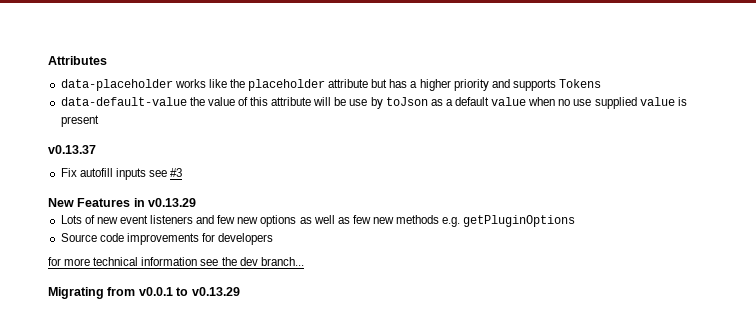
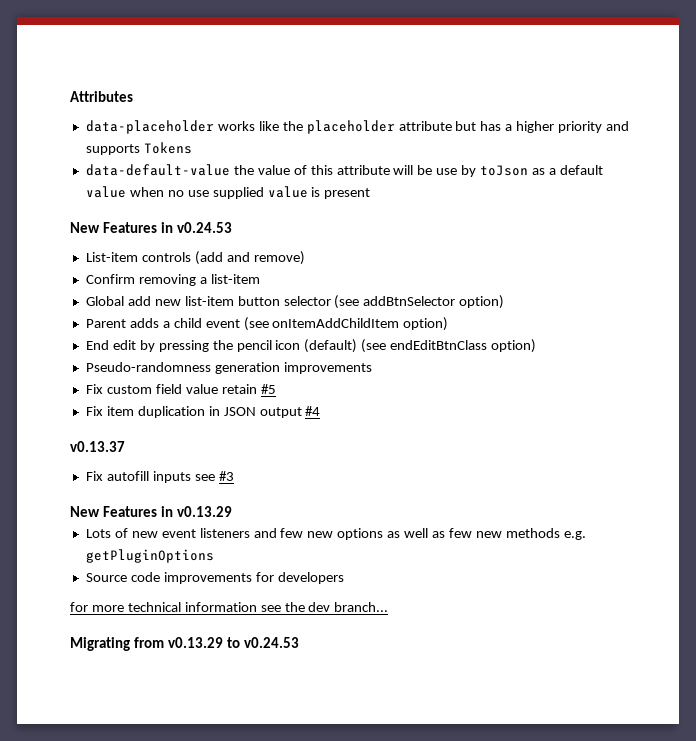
+ New Features in v0.24.53
+ List-item controls (add and remove)
+ Confirm removing a list-item
+ Global add new list-item button selector (see addBtnSelector option)
+ Parent adds a child event (see onItemAddChildItem option)
+ End edit by pressing the pencil icon (default) (see endEditBtnClass option)
+ Pseudo-randomness generation improvements
+ Fix custom field value retain #5
+ Fix item duplication in JSON output #4
- Migrating from v0.0.1 to v0.13.29
+ Migrating from v0.13.29 to v0.24.53

